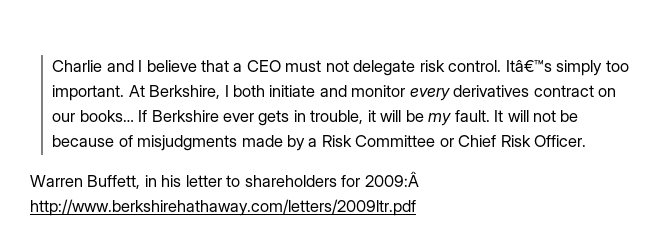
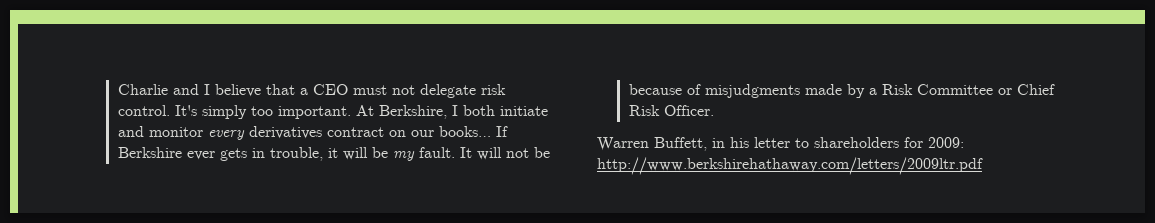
- Itâ€™s simply too important.
+ It's simply too important.
- Warren Buffett, in his letter to shareholders for 2009:Â http://www.berkshirehathaway.com/letters/2009ltr.pdf
+ Warren Buffett, in his letter to shareholders for 2009: http://www.berkshirehathaway.com/letters/2009ltr.pdf

